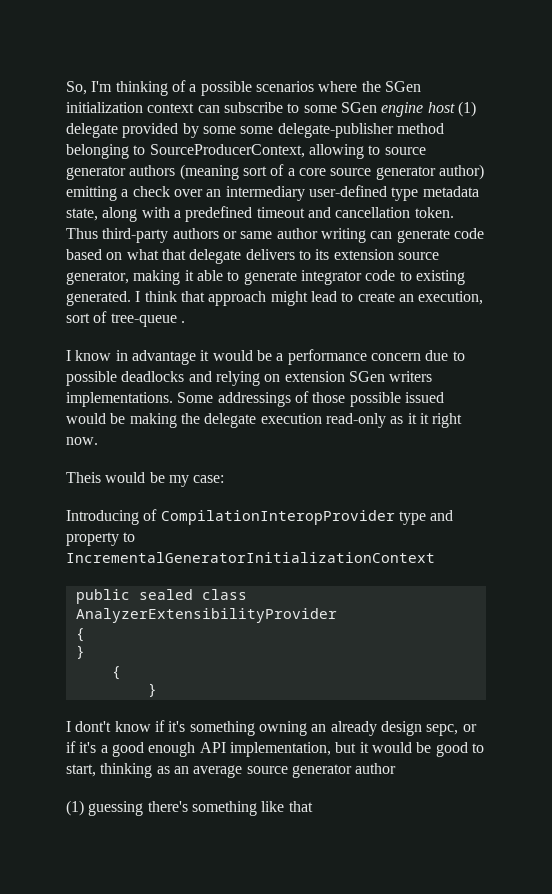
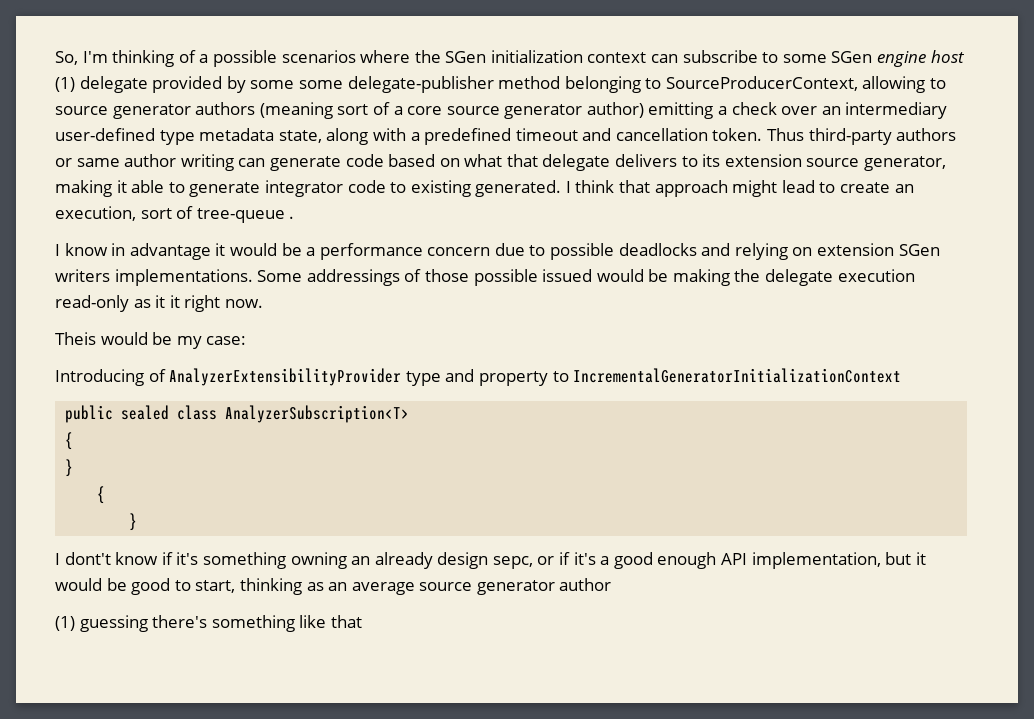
- Introducing of CompilationInteropProvider type and property to IncrementalGeneratorInitializationContext
+ Introducing of AnalyzerExtensibilityProvider type and property to IncrementalGeneratorInitializationContext
- public sealed class AnalyzerExtensibilityProvider
+ public sealed class AnalyzerSubscription<T>

